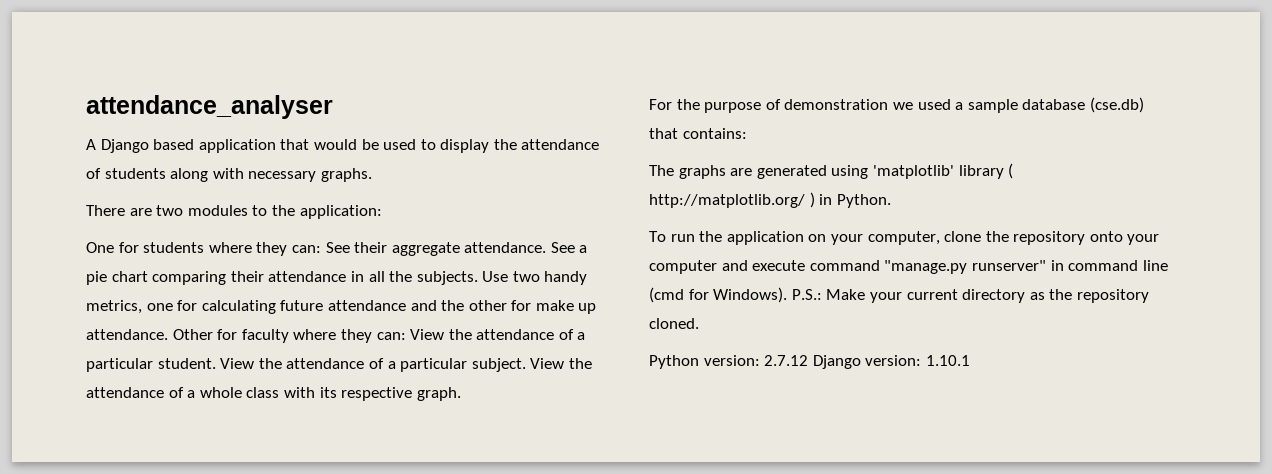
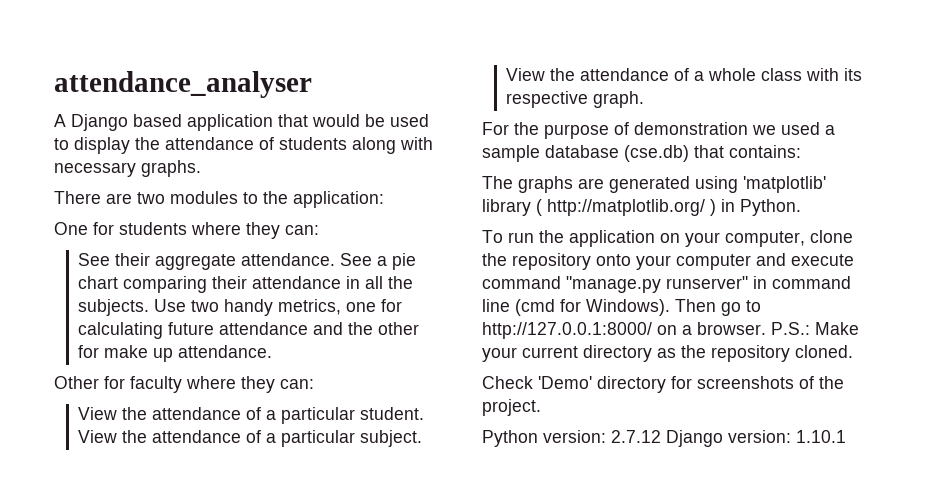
- One for students where they can: See their aggregate attendance.
+ One for students where they can:
+ See their aggregate attendance.
- Use two handy metrics, one for calculating future attendance and the other for make up attendance. Other for faculty where they can: View the attendance of a particular student.
+ Use two handy metrics, one for calculating future attendance and the other for make up attendance.
+ Other for faculty where they can:
+ View the attendance of a particular student.
+ Then go to http://127.0.0.1:8000/ on a browser.
+ Check 'Demo' directory for screenshots of the project.

